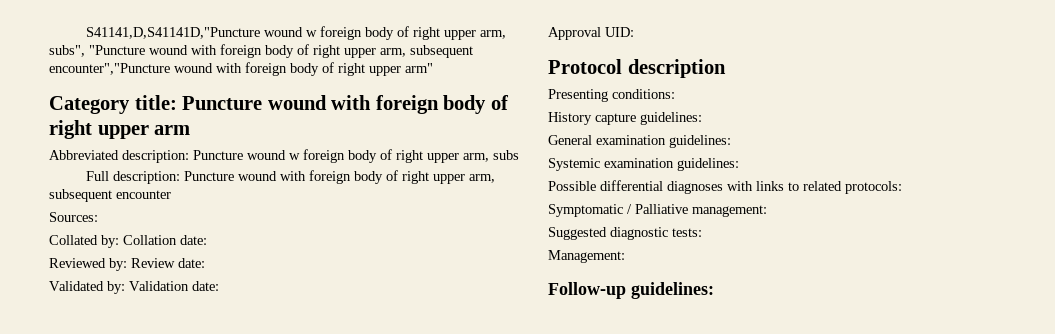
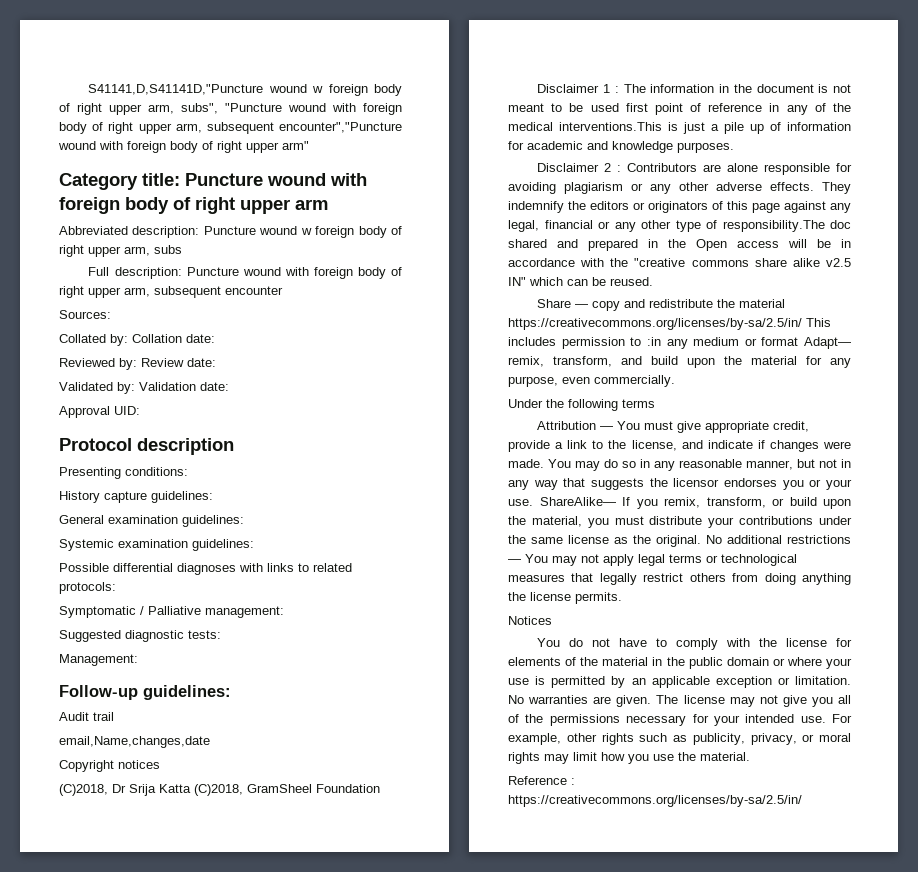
+ Audit trail
+ email,Name,changes,date
+ Copyright notices
+ (C)2018, Dr Srija Katta (C)2018, GramSheel Foundation
+ Disclaimer 1 : The information in the document is not meant to be used first point of reference in any of the medical interventions.This is just a pile up of information for academic and knowledge purposes.
+ Disclaimer 2 : Contributors are alone responsible for avoiding plagiarism or any other adverse effects. They indemnify the editors or originators of this page against any legal, financial or any other type of responsibility.The doc shared and prepared in the Open access will be in accordance with the "creative commons share alike v2.5 IN" which can be reused.
+ Share — copy and redistribute the material https://creativecommons.org/licenses/by-sa/2.5/in/ This includes permission to :in any medium or format Adapt— remix, transform, and build upon the material for any purpose, even commercially.
+ Under the following terms
+ Attribution — You must give appropriate credit, provide a link to the license, and indicate if changes were made. You may do so in any reasonable manner, but not in any way that suggests the licensor endorses you or your use. ShareAlike— If you remix, transform, or build upon the material, you must distribute your contributions under the same license as the original. No additional restrictions — You may not apply legal terms or technological measures that legally restrict others from doing anything the license permits.
+ Notices
+ You do not have to comply with the license for elements of the material in the public domain or where your use is permitted by an applicable exception or limitation. No warranties are given. The license may not give you all of the permissions necessary for your intended use. For example, other rights such as publicity, privacy, or moral rights may limit how you use the material.
+ Reference : https://creativecommons.org/licenses/by-sa/2.5/in/

